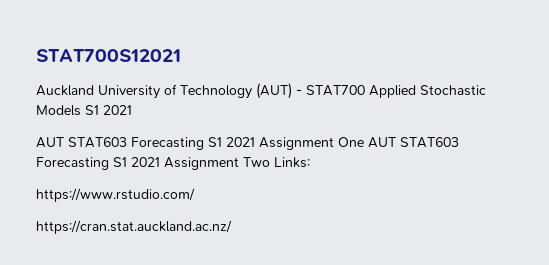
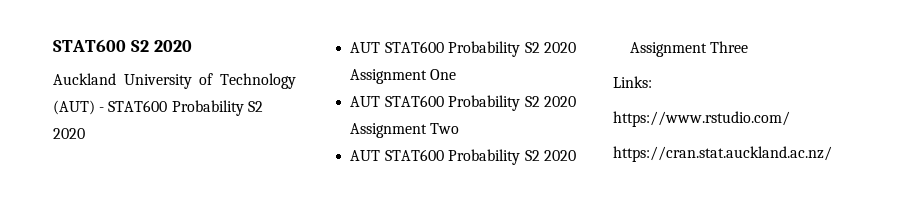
- STAT700S12021
+ STAT600 S2 2020
- Auckland University of Technology (AUT) - STAT700 Applied Stochastic Models S1 2021
- AUT STAT603 Forecasting S1 2021 Assignment One AUT STAT603 Forecasting S1 2021 Assignment Two Links:
+ Auckland University of Technology (AUT) - STAT600 Probability S2 2020
+ AUT STAT600 Probability S2 2020 Assignment One
+ AUT STAT600 Probability S2 2020 Assignment Two
+ AUT STAT600 Probability S2 2020 Assignment Three
+ Links:

